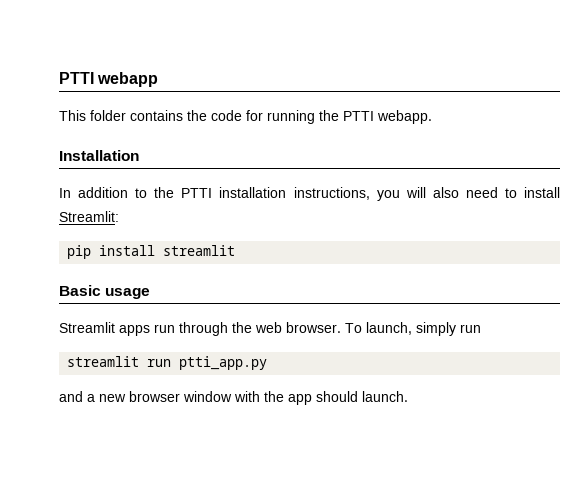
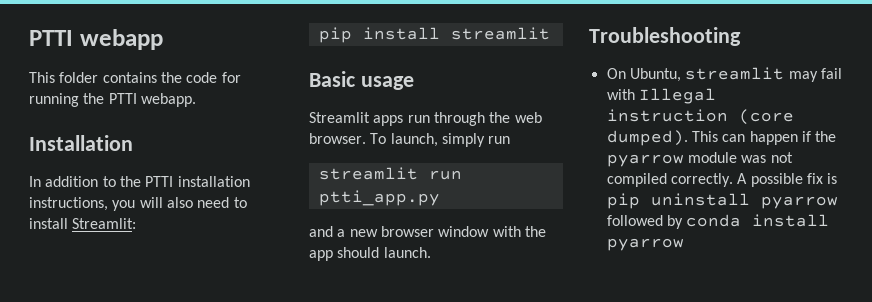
+ Troubleshooting
+ On Ubuntu, streamlit may fail with Illegal instruction (core dumped). This can happen if the pyarrow module was not compiled correctly. A possible fix is pip uninstall pyarrow followed by conda install pyarrow

